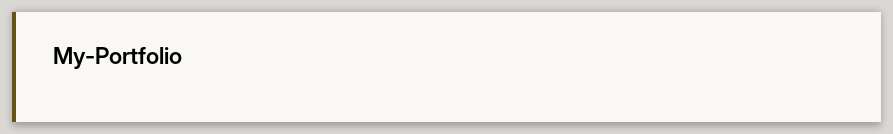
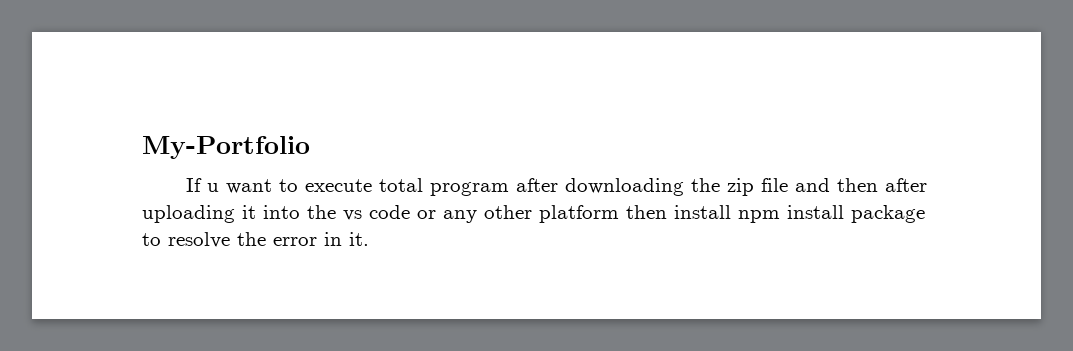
+ If u want to execute total program after downloading the zip file and then after uploading it into the vs code or any other platform then install npm install package to resolve the error in it.

